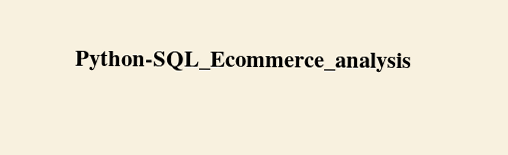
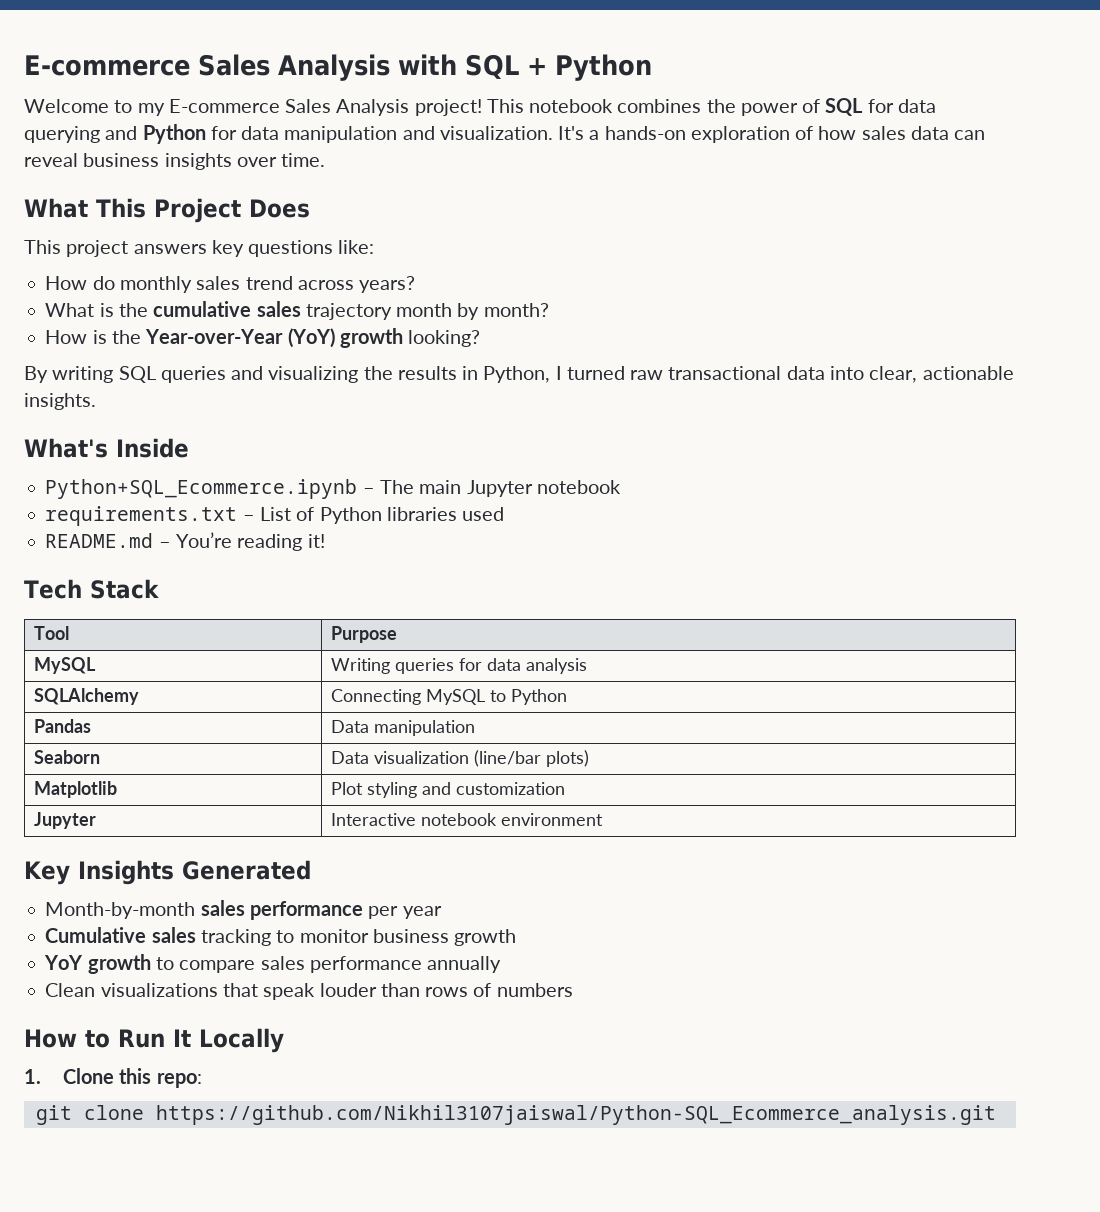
- Python-SQL_Ecommerce_analysis
+ E-commerce Sales Analysis with SQL + Python
+ Welcome to my E-commerce Sales Analysis project! This notebook combines the power of SQL for data querying and Python for data manipulation and visualization. It's a hands-on exploration of how sales data can reveal business insights over time.
+ What This Project Does
+ This project answers key questions like:
+ How do monthly sales trend across years?
+ What is the cumulative sales trajectory month by month?
+ How is the Year-over-Year (YoY) growth looking?
+ By writing SQL queries and visualizing the results in Python, I turned raw transactional data into clear, actionable insights.
+ What's Inside
+ Python+SQL_Ecommerce.ipynb – The main Jupyter notebook
+ requirements.txt – List of Python libraries used
+ README.md – You’re reading it!
+ Tech Stack
+ Tool | Purpose
+ MySQL | Writing queries for data analysis
+ SQLAlchemy | Connecting MySQL to Python
+ Pandas | Data manipulation
+ Seaborn | Data visualization (line/bar plots)
+ Matplotlib | Plot styling and customization
+ Jupyter | Interactive notebook environment
+ Key Insights Generated
+ Month-by-month sales performance per year
+ Cumulative sales tracking to monitor business growth
+ YoY growth to compare sales performance annually
+ Clean visualizations that speak louder than rows of numbers
+ How to Run It Locally
+ 1. Clone this repo:
+ git clone https://github.com/Nikhil3107jaiswal/Python-SQL_Ecommerce_analysis.git

